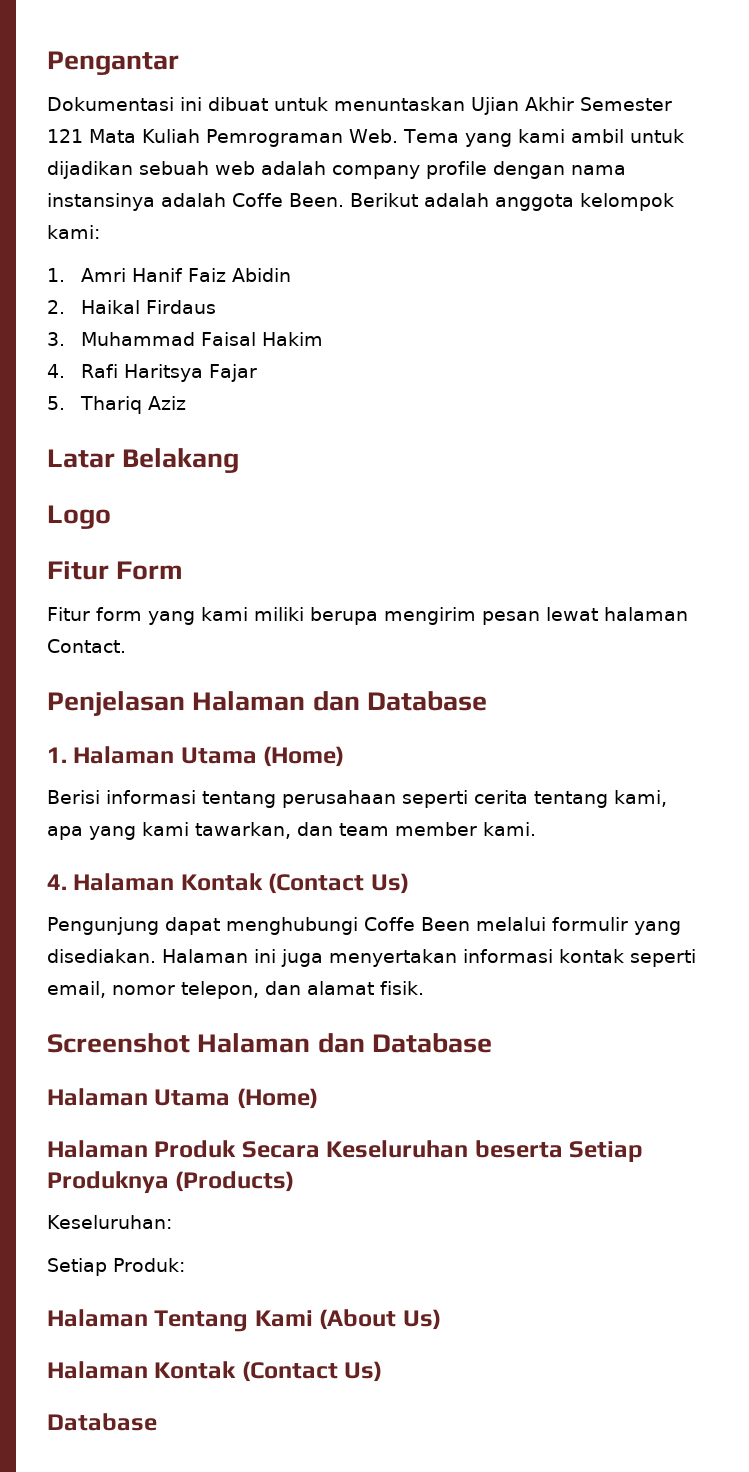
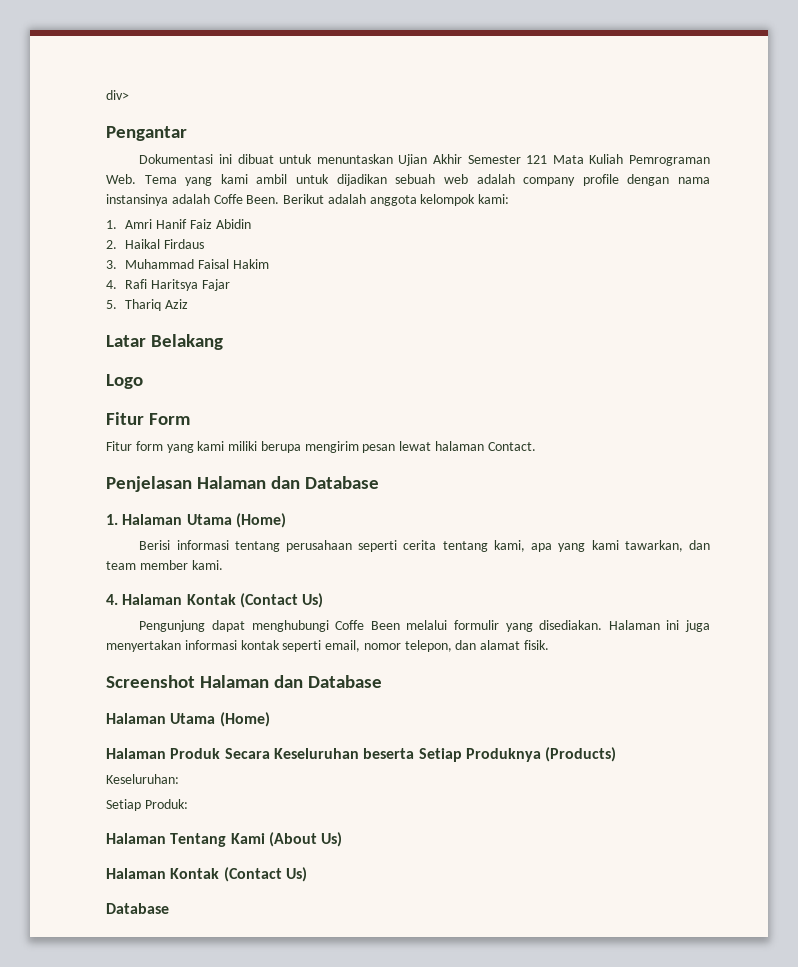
+ div>

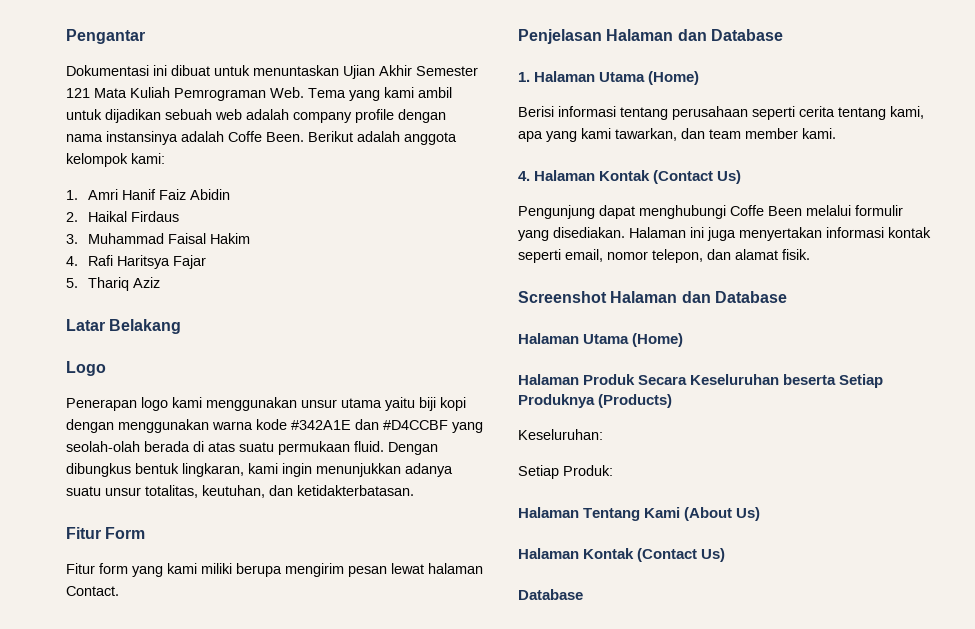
- div>
+ Penerapan logo kami menggunakan unsur utama yaitu biji kopi dengan menggunakan warna kode #342A1E dan #D4CCBF yang seolah-olah berada di atas suatu permukaan fluid. Dengan dibungkus bentuk lingkaran, kami ingin menunjukkan adanya suatu unsur totalitas, keutuhan, dan ketidakterbatasan.

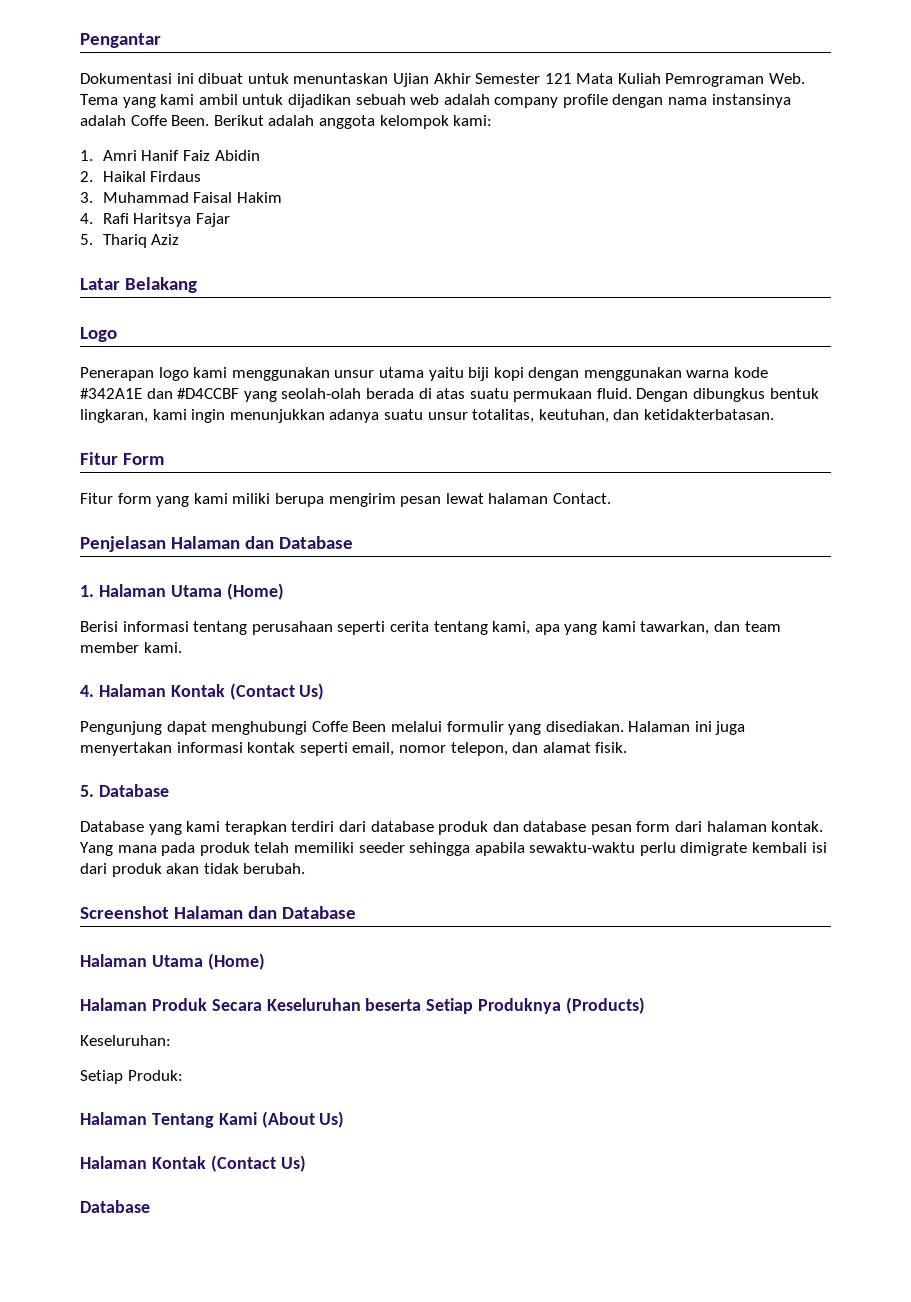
+ 5. Database
+ Database yang kami terapkan terdiri dari database produk dan database pesan form dari halaman kontak. Yang mana pada produk telah memiliki seeder sehingga apabila sewaktu-waktu perlu dimigrate kembali isi dari produk akan tidak berubah.

